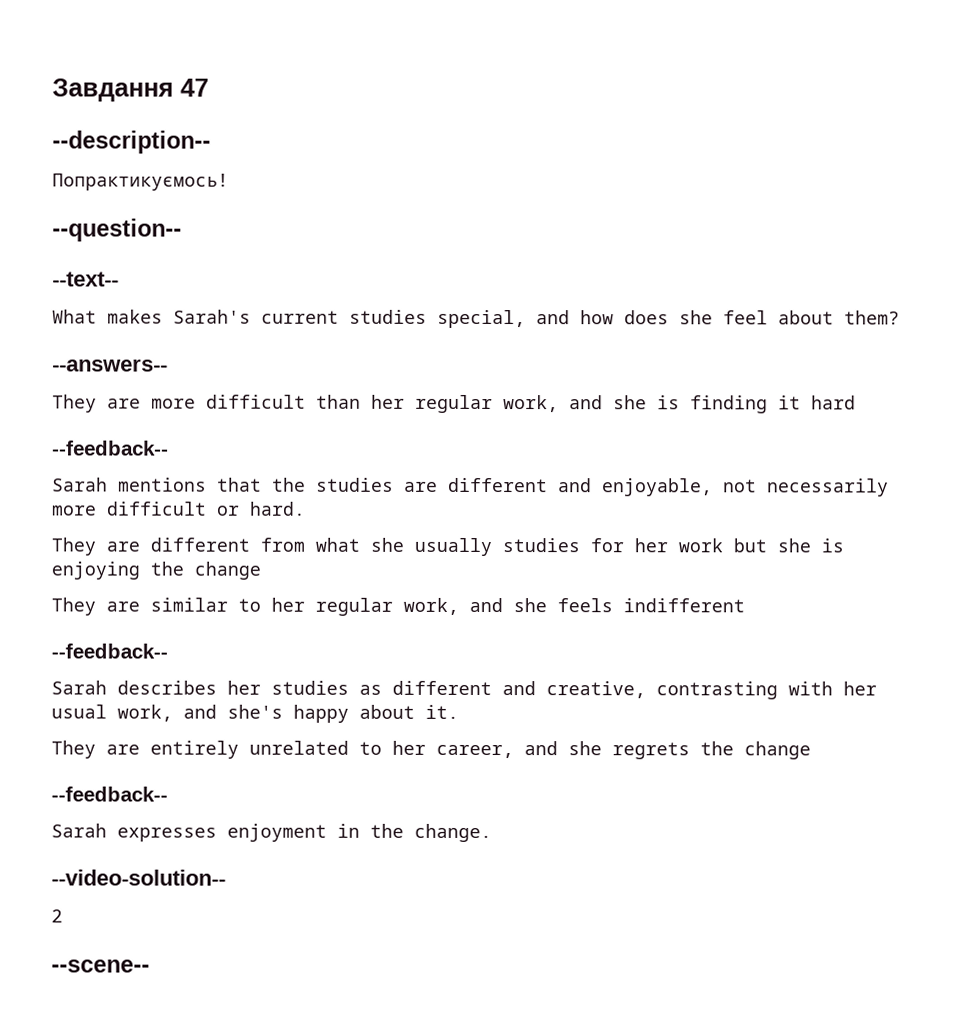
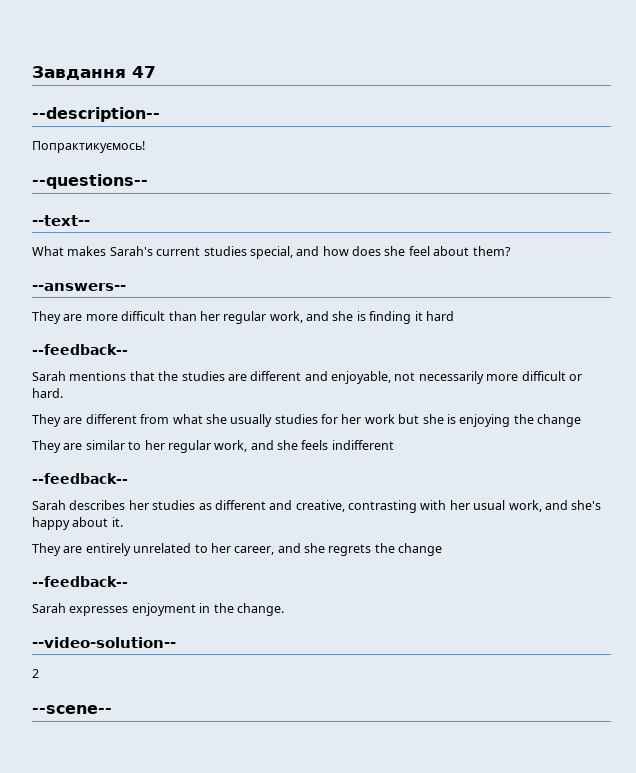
- --question--
+ --questions--

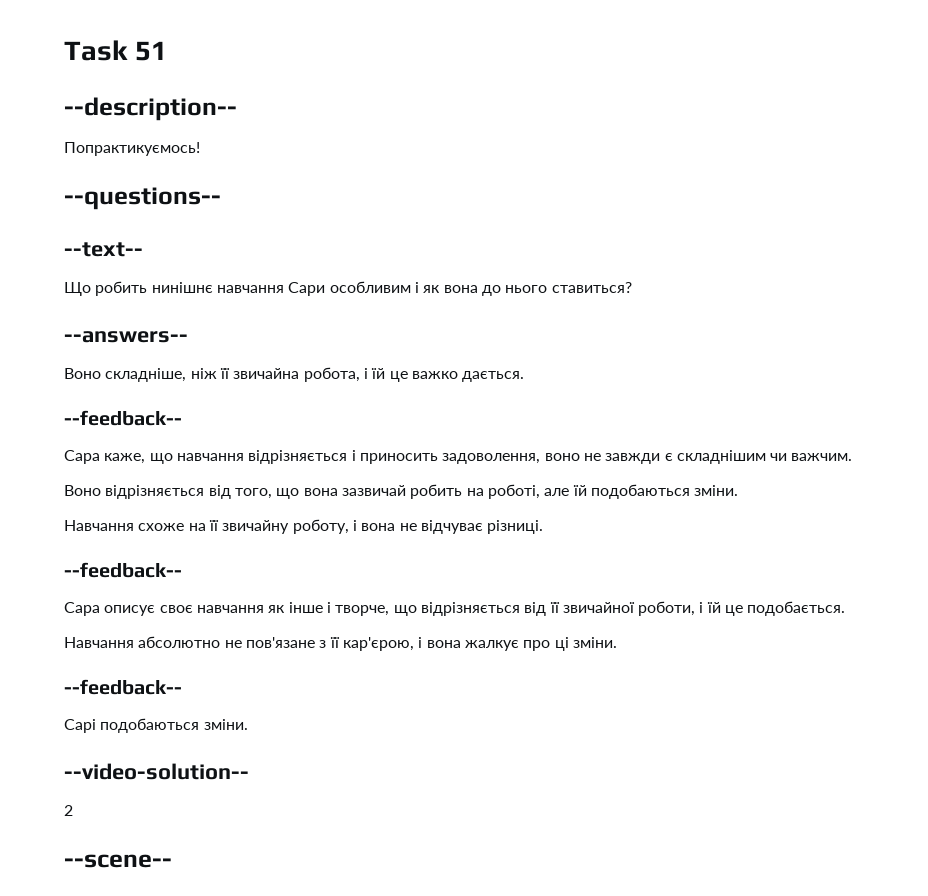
- Завдання 47
+ Task 51
- What makes Sarah's current studies special, and how does she feel about them?
+ Що робить нинішнє навчання Сари особливим і як вона до нього ставиться?
  --answers--
- They are more difficult than her regular work, and she is finding it hard
+ Воно складніше, ніж її звичайна робота, і їй це важко дається.
  --feedback--
- Sarah mentions that the studies are different and enjoyable, not necessarily more difficult or hard.
- They are different from what she usually studies for her work but she is enjoying the change
- They are similar to her regular work, and she feels indifferent
+ Сара каже, що навчання відрізняється і приносить задоволення, воно не завжди є складнішим чи важчим.
+ Воно відрізняється від того, що вона зазвичай робить на роботі, але їй подобаються зміни.
+ Навчання схоже на її звичайну роботу, і вона не відчуває різниці.
  --feedback--
- Sarah describes her studies as different and creative, contrasting with her usual work, and she's happy about it.
- They are entirely unrelated to her career, and she regrets the change
+ Сара описує своє навчання як інше і творче, що відрізняється від її звичайної роботи, і їй це подобається.
+ Навчання абсолютно не пов'язане з її кар'єрою, і вона жалкує про ці зміни.
  --feedback--
- Sarah expresses enjoyment in the change.
+ Сарі подобаються зміни.

